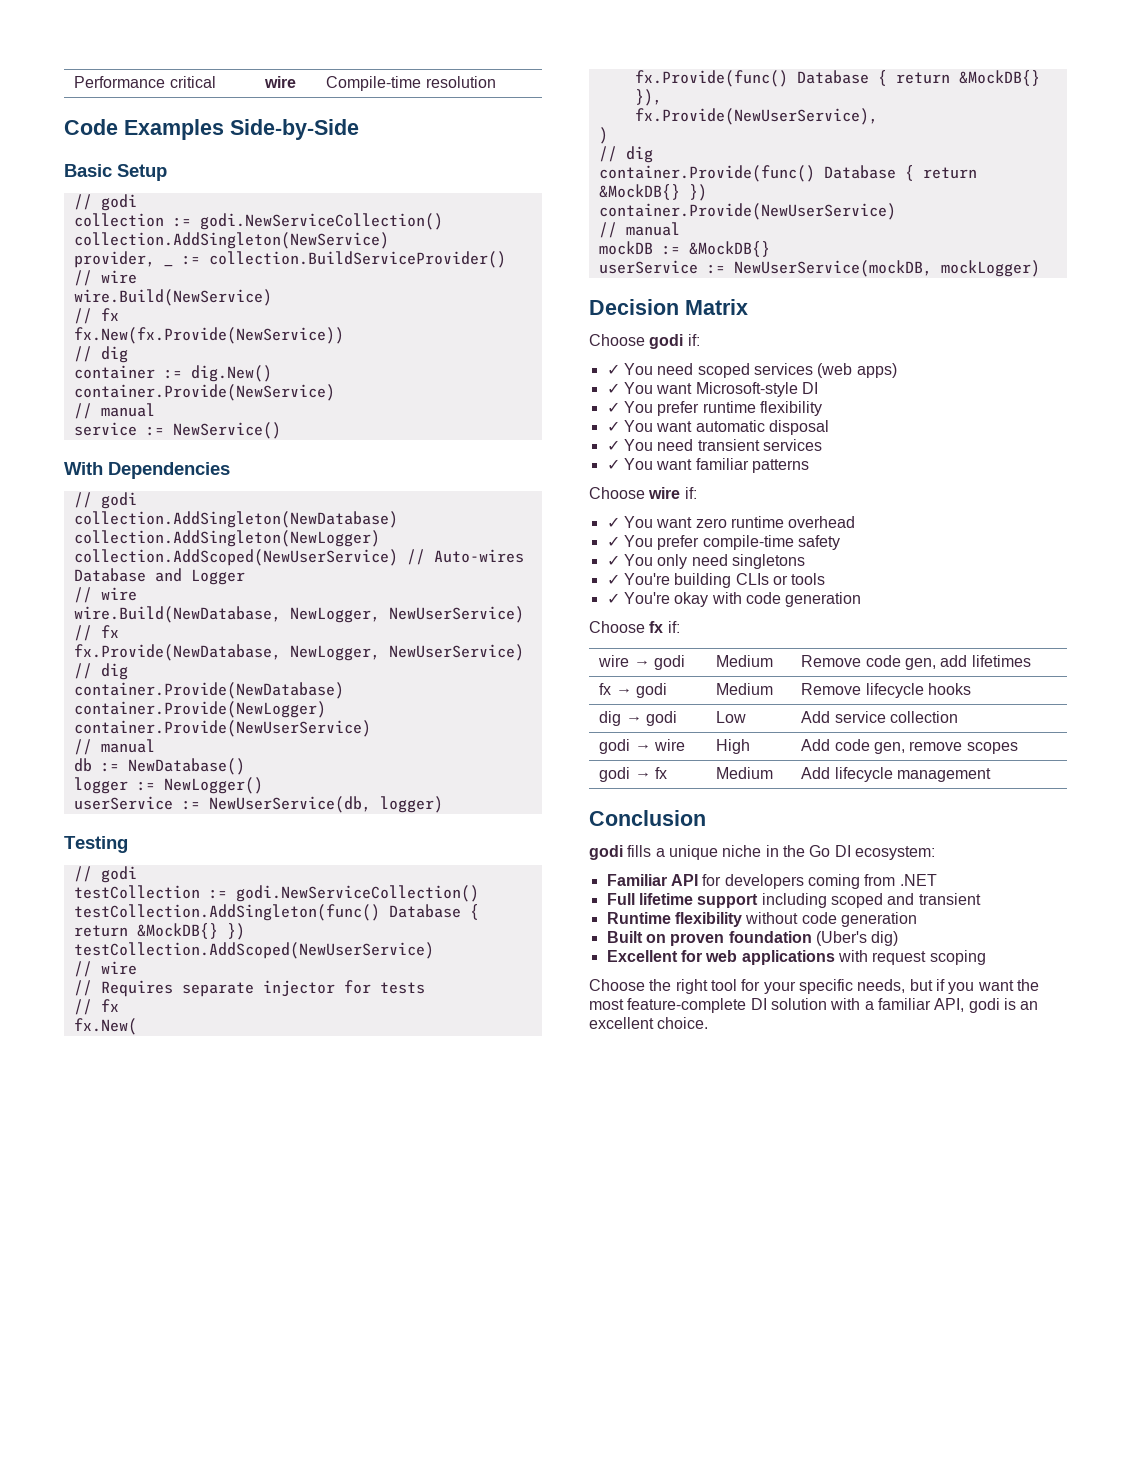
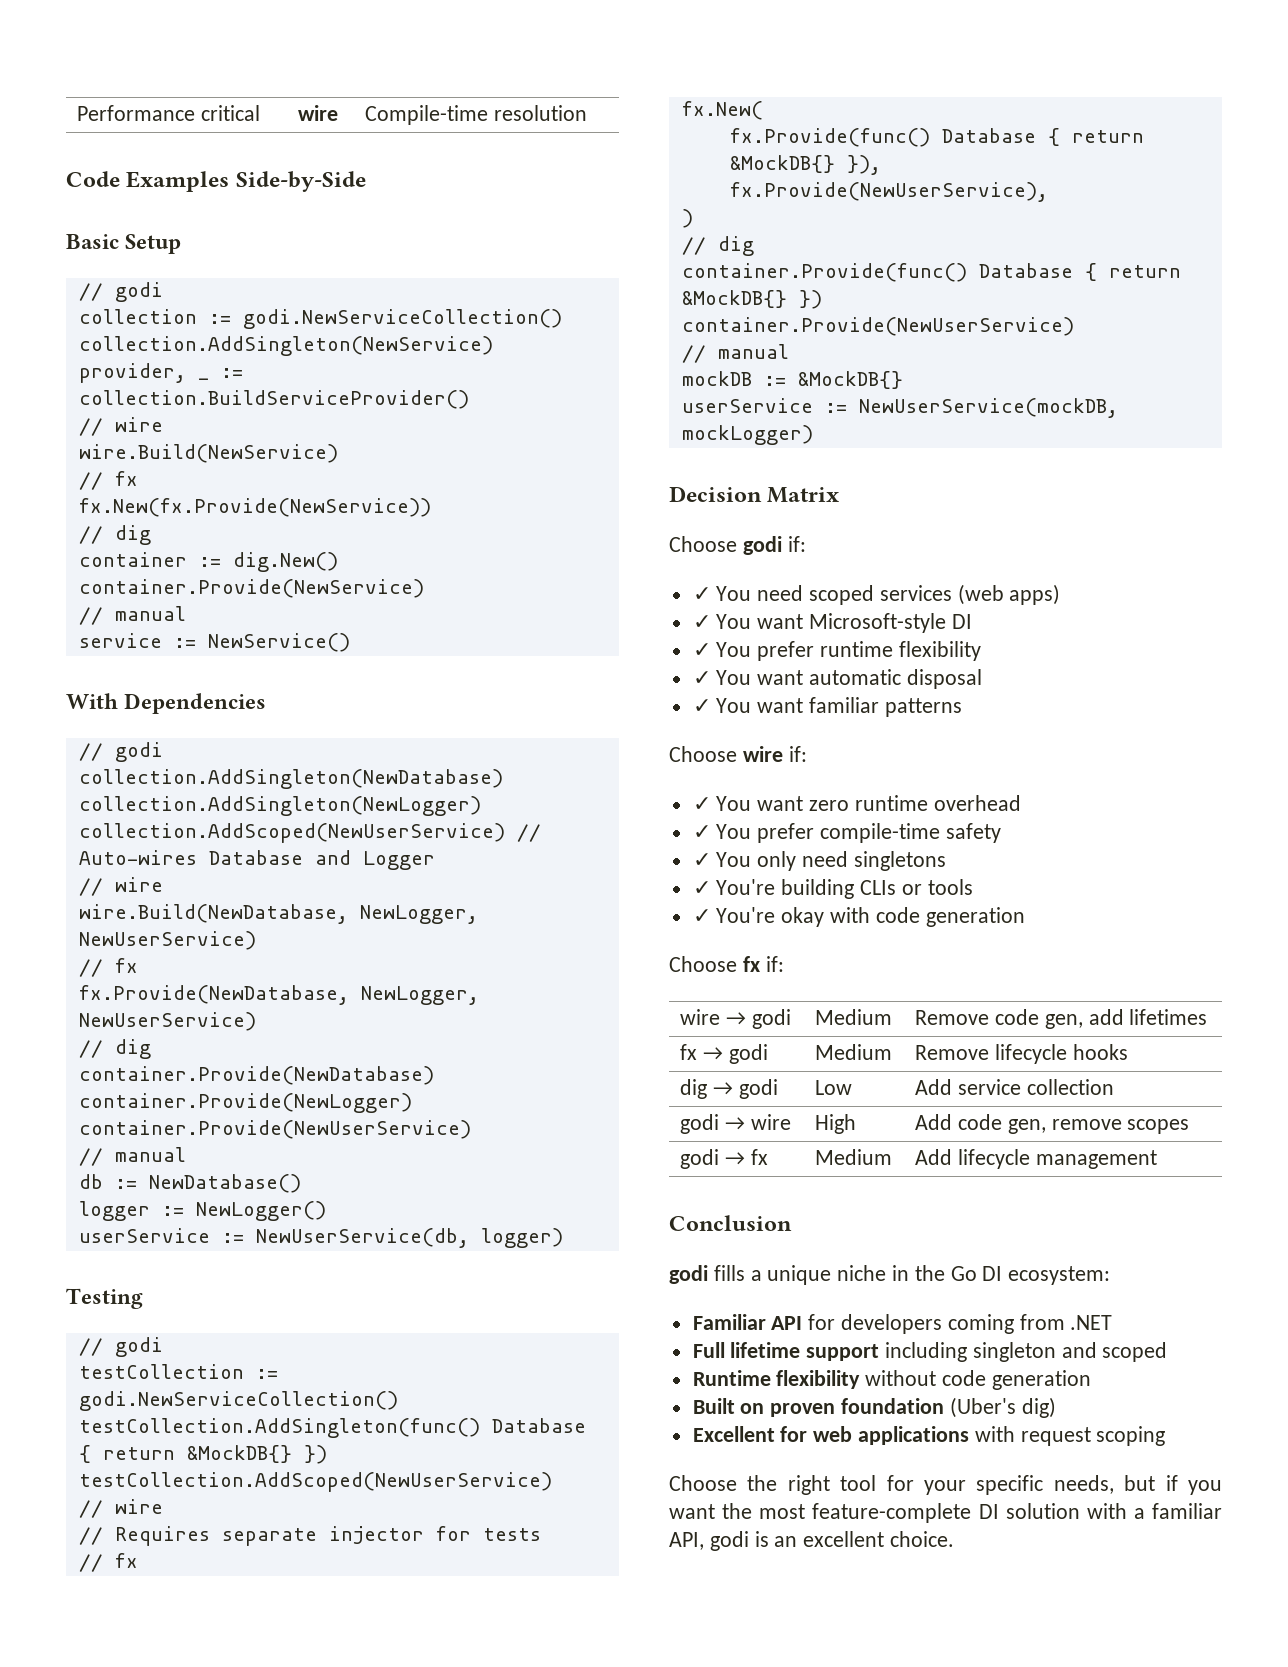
- ✓ You need transient services
- Full lifetime support including scoped and transient
+ Full lifetime support including singleton and scoped

